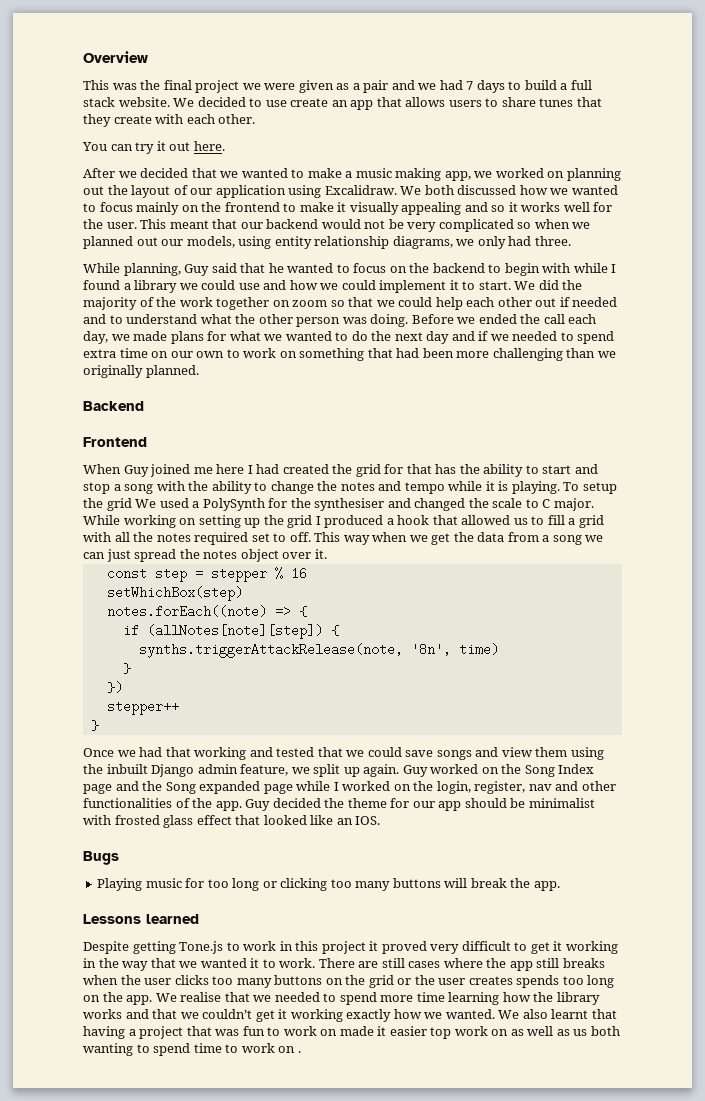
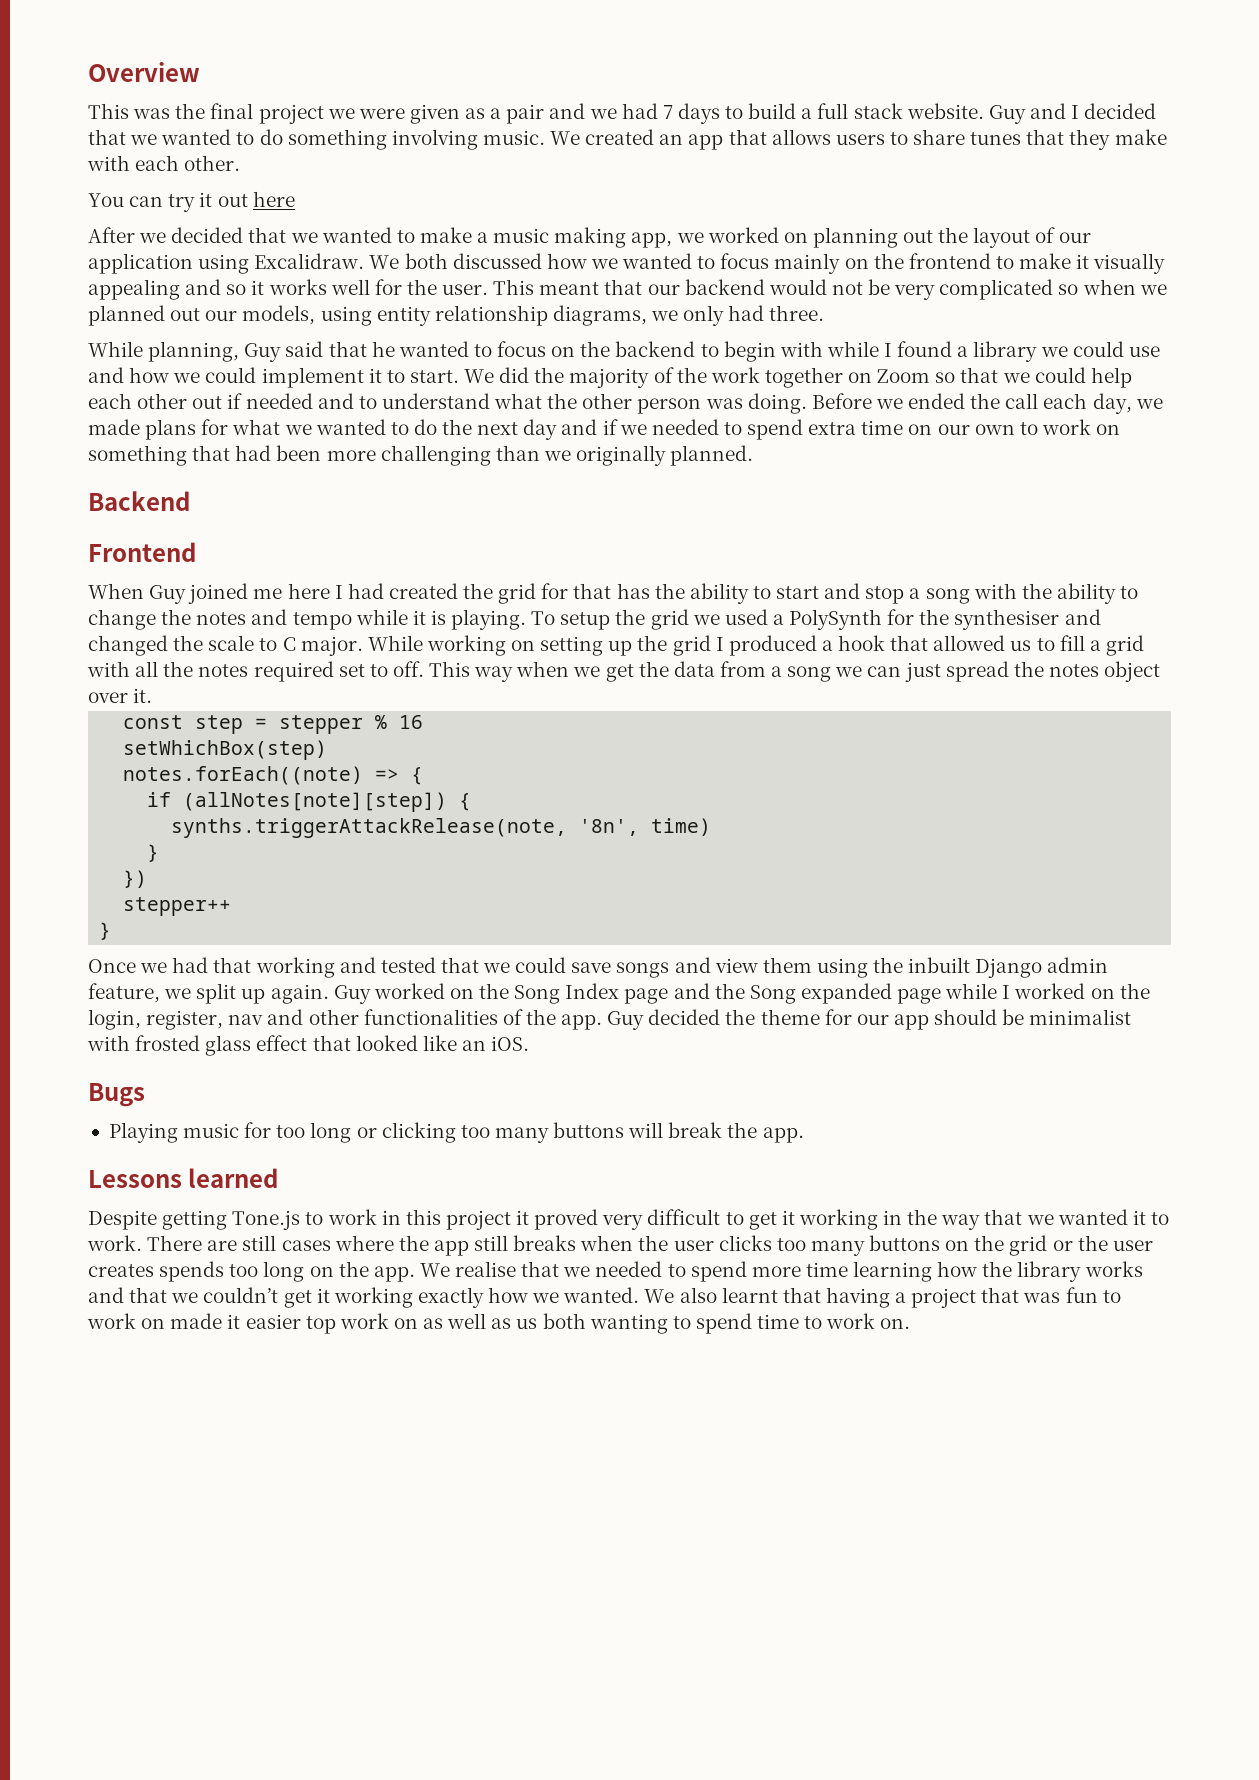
- We decided to use create an app that allows users to share tunes that they create with each other.
+ Guy and I decided that we wanted to do something involving music. We created an app that allows users to share tunes that they make with each other.
- You can try it out here.
+ You can try it out here
- We did the majority of the work together on zoom so that we could help each other out if needed and to understand what the other person was doing.
+ We did the majority of the work together on Zoom so that we could help each other out if needed and to understand what the other person was doing.
- To setup the grid We used a PolySynth for the synthesiser and changed the scale to C major.
+ To setup the grid we used a PolySynth for the synthesiser and changed the scale to C major.
- Guy decided the theme for our app should be minimalist with frosted glass effect that looked like an IOS.
+ Guy decided the theme for our app should be minimalist with frosted glass effect that looked like an iOS.
- We also learnt that having a project that was fun to work on made it easier top work on as well as us both wanting to spend time to work on .
+ We also learnt that having a project that was fun to work on made it easier top work on as well as us both wanting to spend time to work on.

